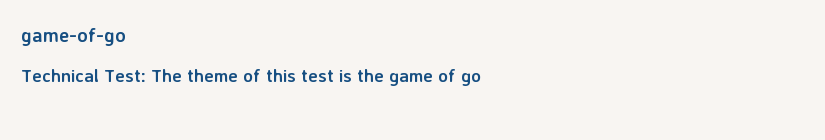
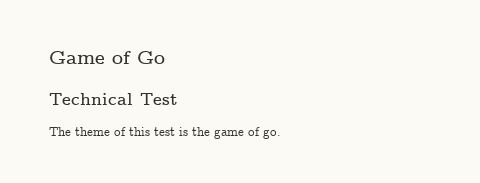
- game-of-go
+ Game of Go
- Technical Test: The theme of this test is the game of go
+ Technical Test
+ The theme of this test is the game of go.

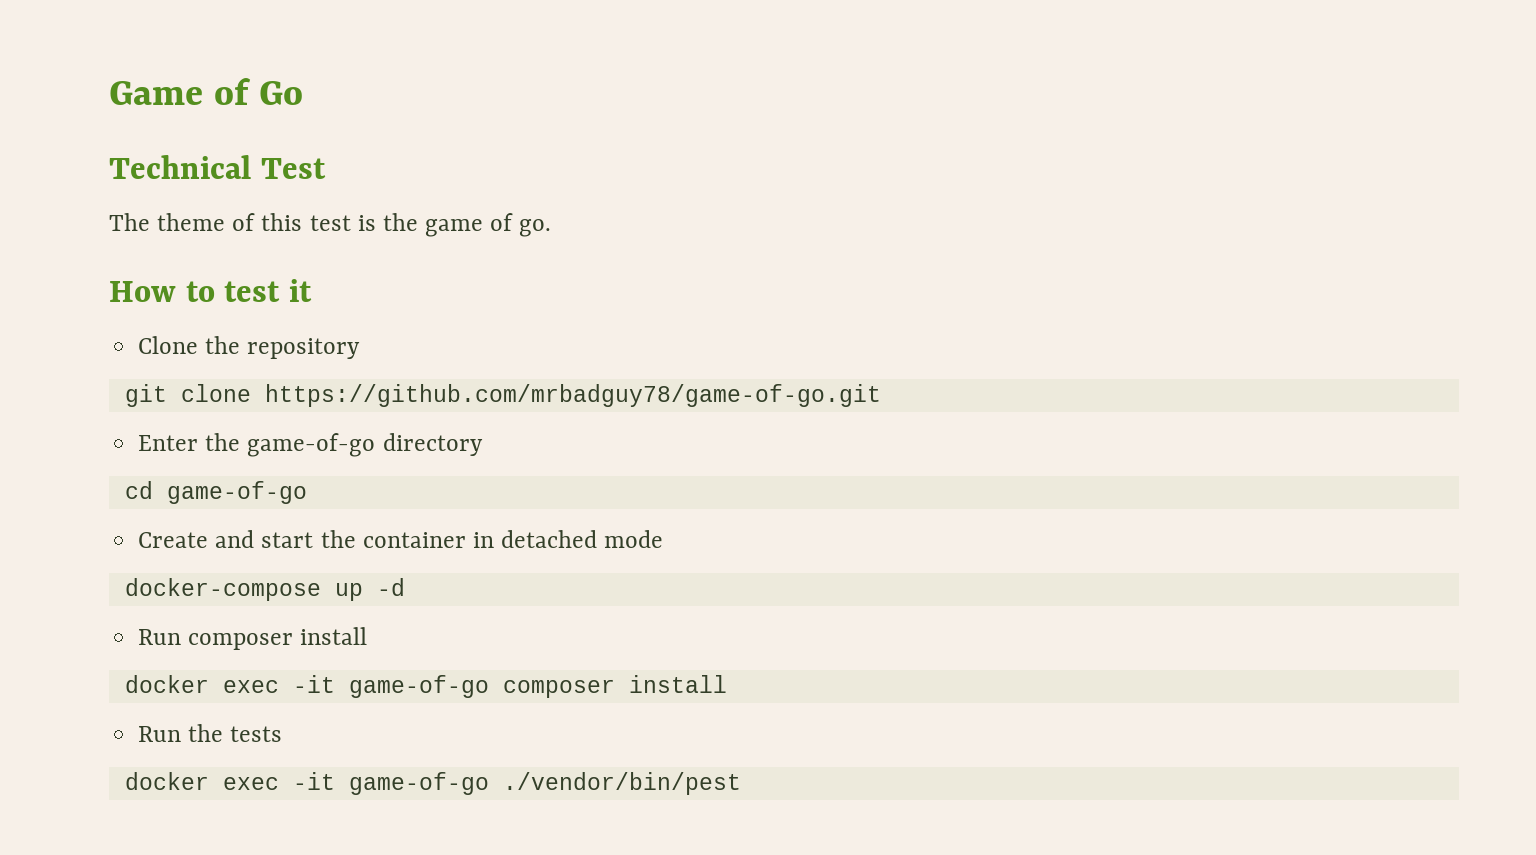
+ How to test it
+ Clone the repository
+ git clone https://github.com/mrbadguy78/game-of-go.git
+ Enter the game-of-go directory
+ cd game-of-go
+ Create and start the container in detached mode
+ docker-compose up -d
+ Run composer install
+ docker exec -it game-of-go composer install
+ Run the tests
+ docker exec -it game-of-go ./vendor/bin/pest

